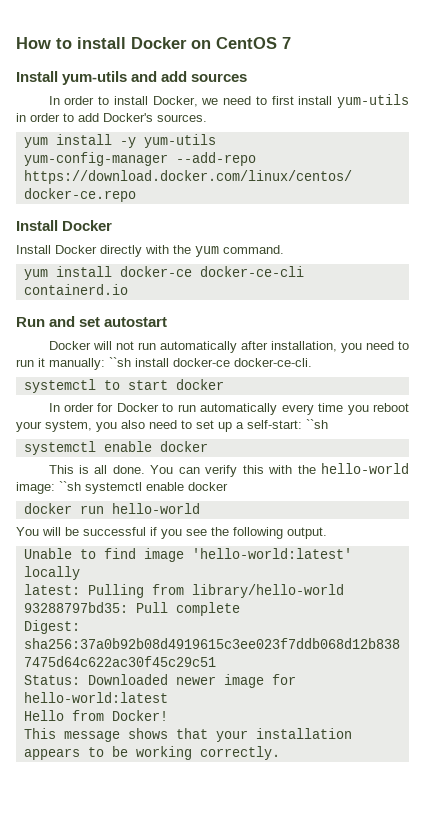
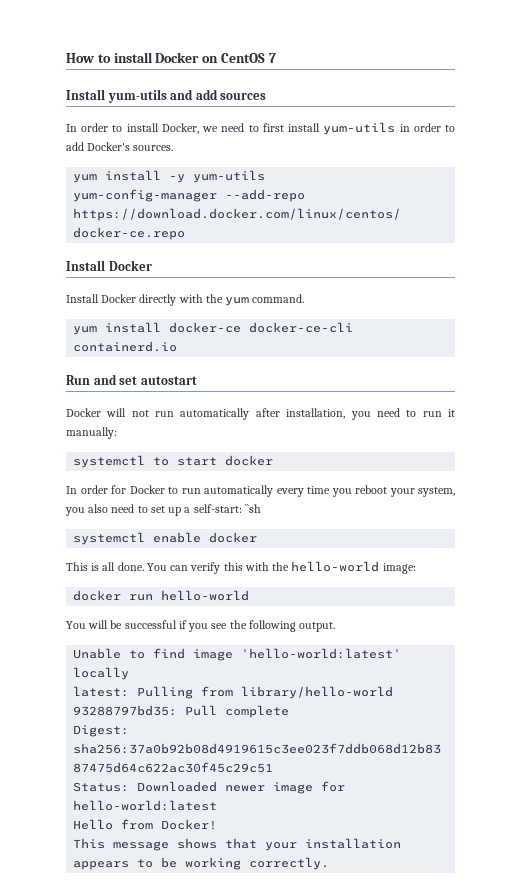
- Docker will not run automatically after installation, you need to run it manually: ``sh install docker-ce docker-ce-cli.
+ Docker will not run automatically after installation, you need to run it manually:
- You can verify this with the hello-world image: ``sh systemctl enable docker
+ You can verify this with the hello-world image:

